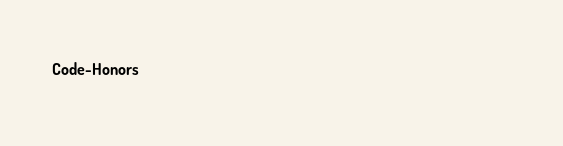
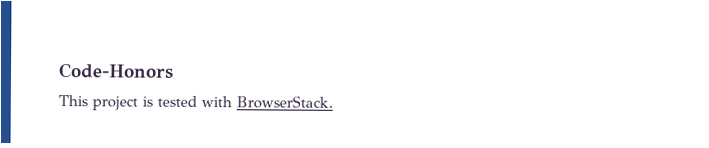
+ This project is tested with BrowserStack.

